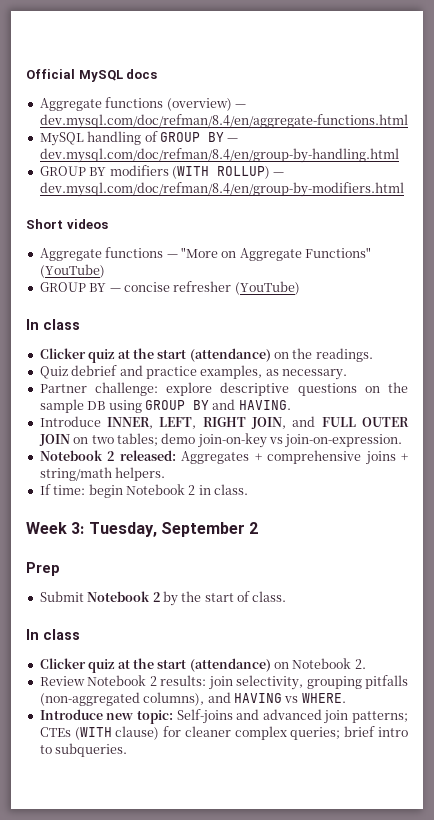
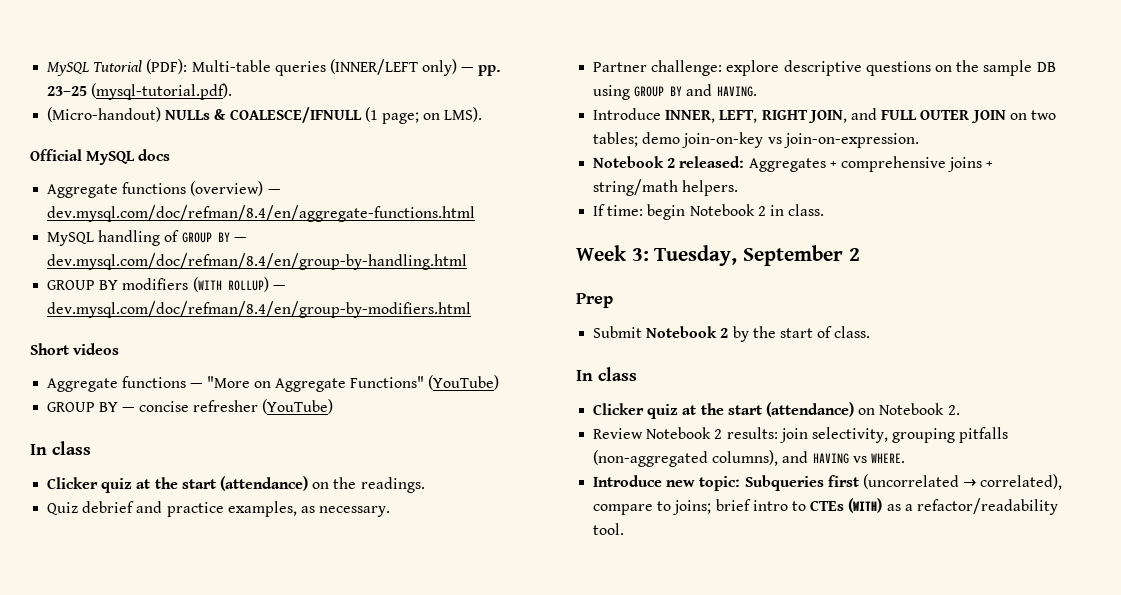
+ MySQL Tutorial (PDF): Multi‑table queries (INNER/LEFT only) — pp. 23–25 (mysql-tutorial.pdf).
+ (Micro‑handout) NULLs & COALESCE/IFNULL (1 page; on LMS).
- Introduce new topic: Self-joins and advanced join patterns; CTEs (WITH clause) for cleaner complex queries; brief intro to subqueries.
+ Introduce new topic: Subqueries first (uncorrelated → correlated), compare to joins; brief intro to CTEs (WITH) as a refactor/readability tool.

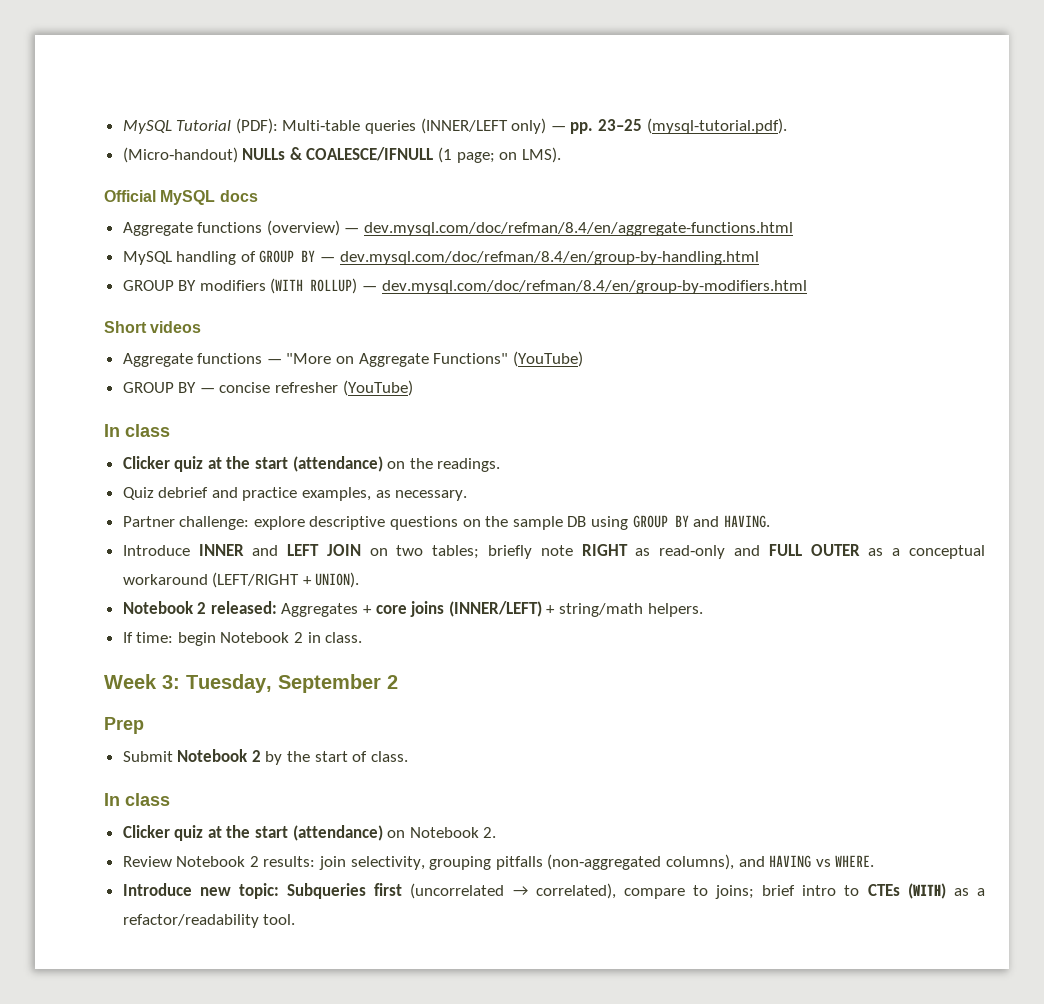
- Introduce INNER, LEFT, RIGHT JOIN, and FULL OUTER JOIN on two tables; demo join‑on‑key vs join‑on‑expression.
+ Introduce INNER and LEFT JOIN on two tables; briefly note RIGHT as read‑only and FULL OUTER as a conceptual workaround (LEFT/RIGHT + UNION).
- Notebook 2 released: Aggregates + comprehensive joins + string/math helpers.
+ Notebook 2 released: Aggregates + core joins (INNER/LEFT) + string/math helpers.

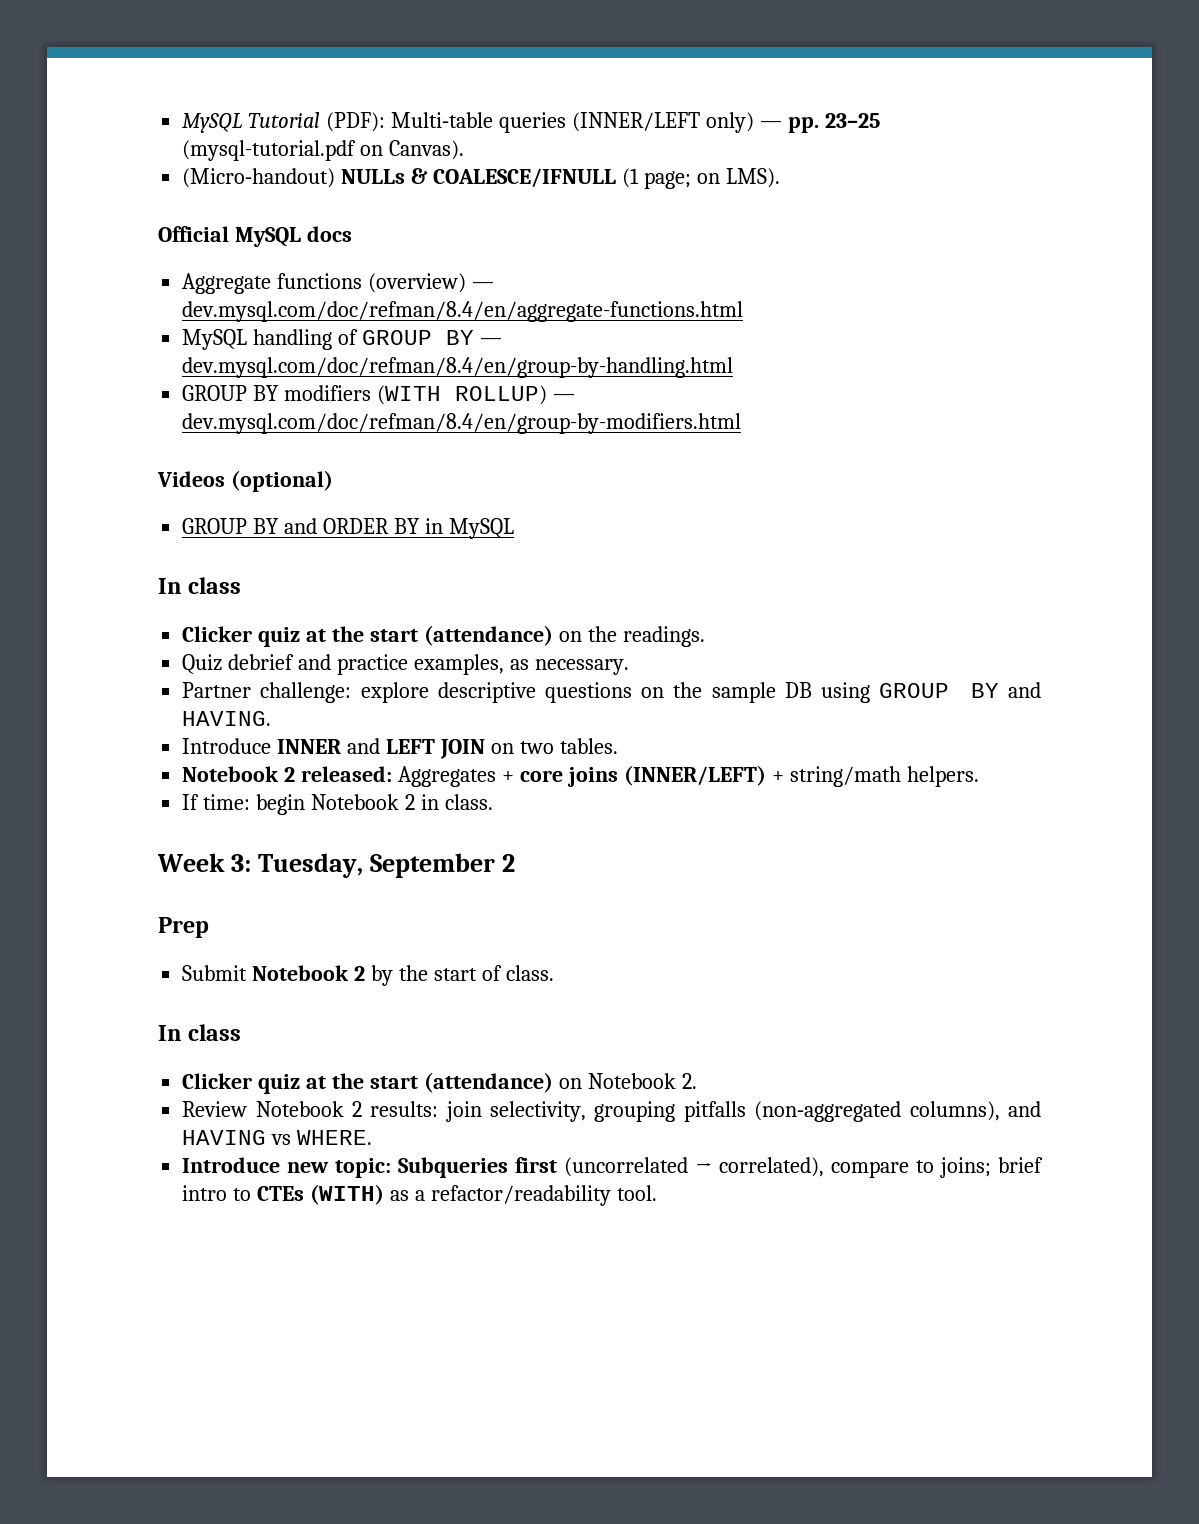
- MySQL Tutorial (PDF): Multi‑table queries (INNER/LEFT only) — pp. 23–25 (mysql-tutorial.pdf).
+ MySQL Tutorial (PDF): Multi‑table queries (INNER/LEFT only) — pp. 23–25 (mysql-tutorial.pdf on Canvas).
- Short videos
- Aggregate functions — "More on Aggregate Functions" (YouTube)
- GROUP BY — concise refresher (YouTube)
+ Videos (optional)
+ GROUP BY and ORDER BY in MySQL
- Introduce INNER and LEFT JOIN on two tables; briefly note RIGHT as read‑only and FULL OUTER as a conceptual workaround (LEFT/RIGHT + UNION).
+ Introduce INNER and LEFT JOIN on two tables.

